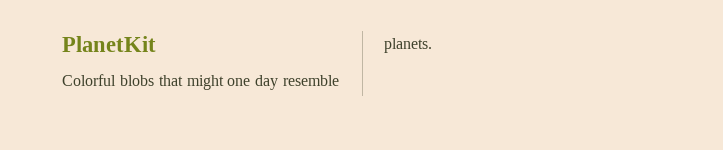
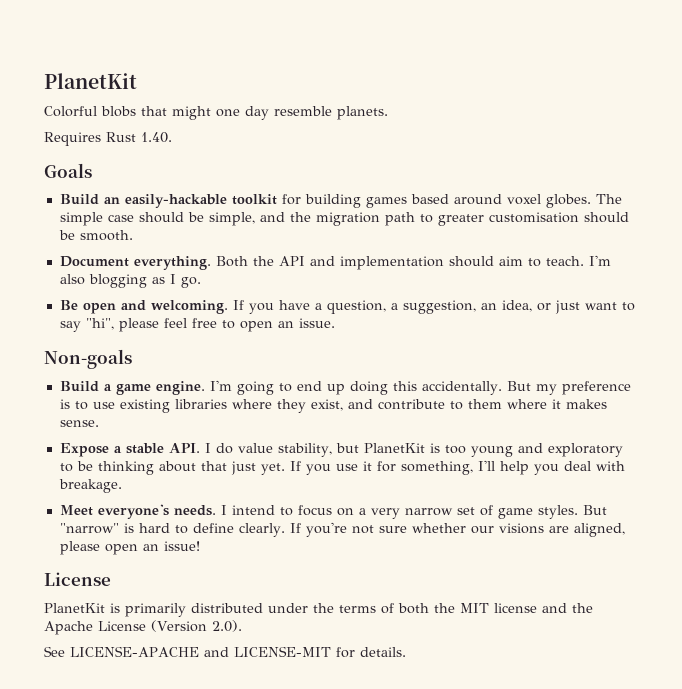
+ Requires Rust 1.40.
+ Goals
+ Build an easily-hackable toolkit for building games based around voxel globes. The simple case should be simple, and the migration path to greater customisation should be smooth.
+ Document everything. Both the API and implementation should aim to teach. I'm also blogging as I go.
+ Be open and welcoming. If you have a question, a suggestion, an idea, or just want to say "hi", please feel free to open an issue.
+ Non-goals
+ Build a game engine. I'm going to end up doing this accidentally. But my preference is to use existing libraries where they exist, and contribute to them where it makes sense.
+ Expose a stable API. I do value stability, but PlanetKit is too young and exploratory to be thinking about that just yet. If you use it for something, I'll help you deal with breakage.
+ Meet everyone's needs. I intend to focus on a very narrow set of game styles. But "narrow" is hard to define clearly. If you're not sure whether our visions are aligned, please open an issue!
+ License
+ PlanetKit is primarily distributed under the terms of both the MIT license and the Apache License (Version 2.0).
+ See LICENSE-APACHE and LICENSE-MIT for details.

